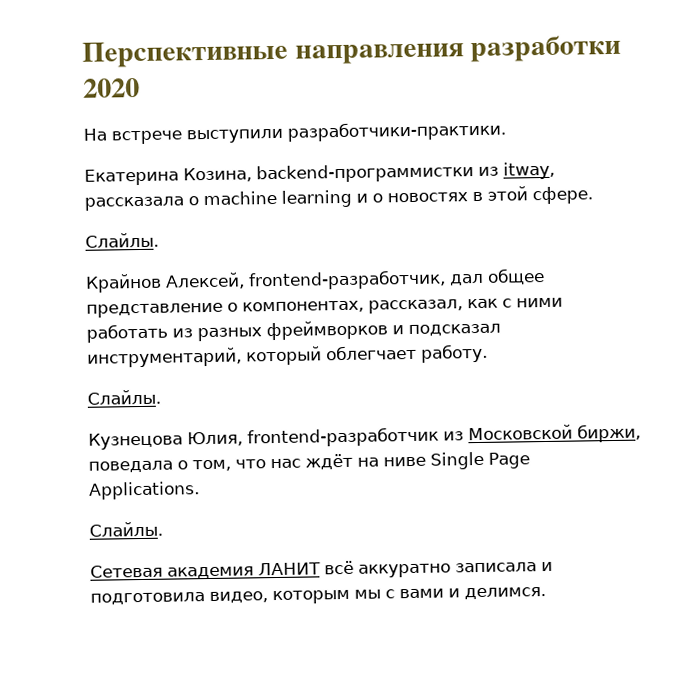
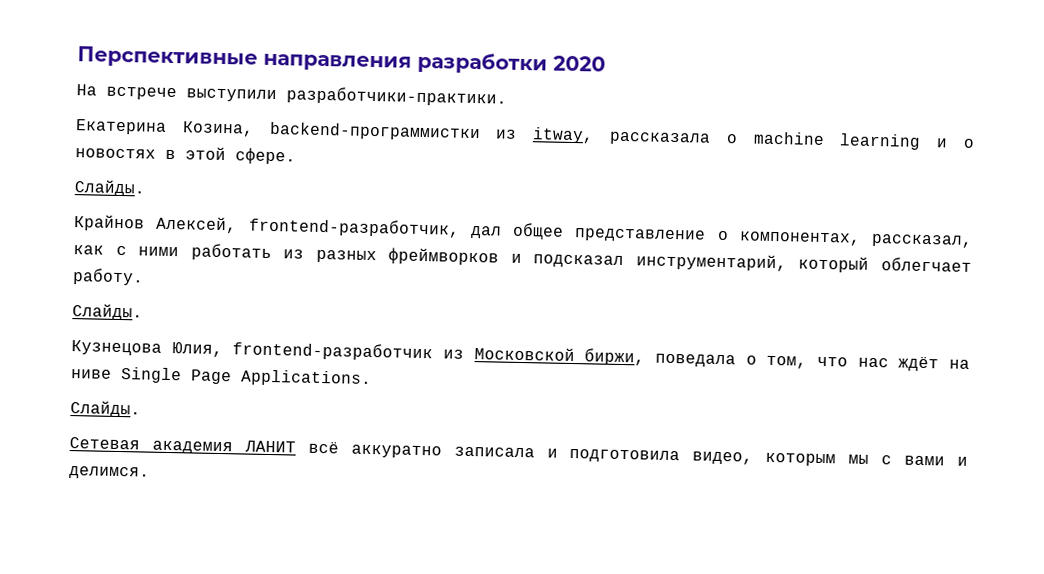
  Екатерина Козина, backend-программистки из itway, рассказала о machine learning и о новостях в этой сфере.
- Слайлы.
+ Слайды.
  Крайнов Алексей, frontend-разработчик, дал общее представление о компонентах, рассказал, как с ними работать из разных фреймворков и подсказал инструментарий, который облегчает работу.
- Слайлы.
+ Слайды.
  Кузнецова Юлия, frontend-разработчик из Московской биржи, поведала о том, что нас ждёт на ниве Single Page Applications.
- Слайлы.
+ Слайды.

